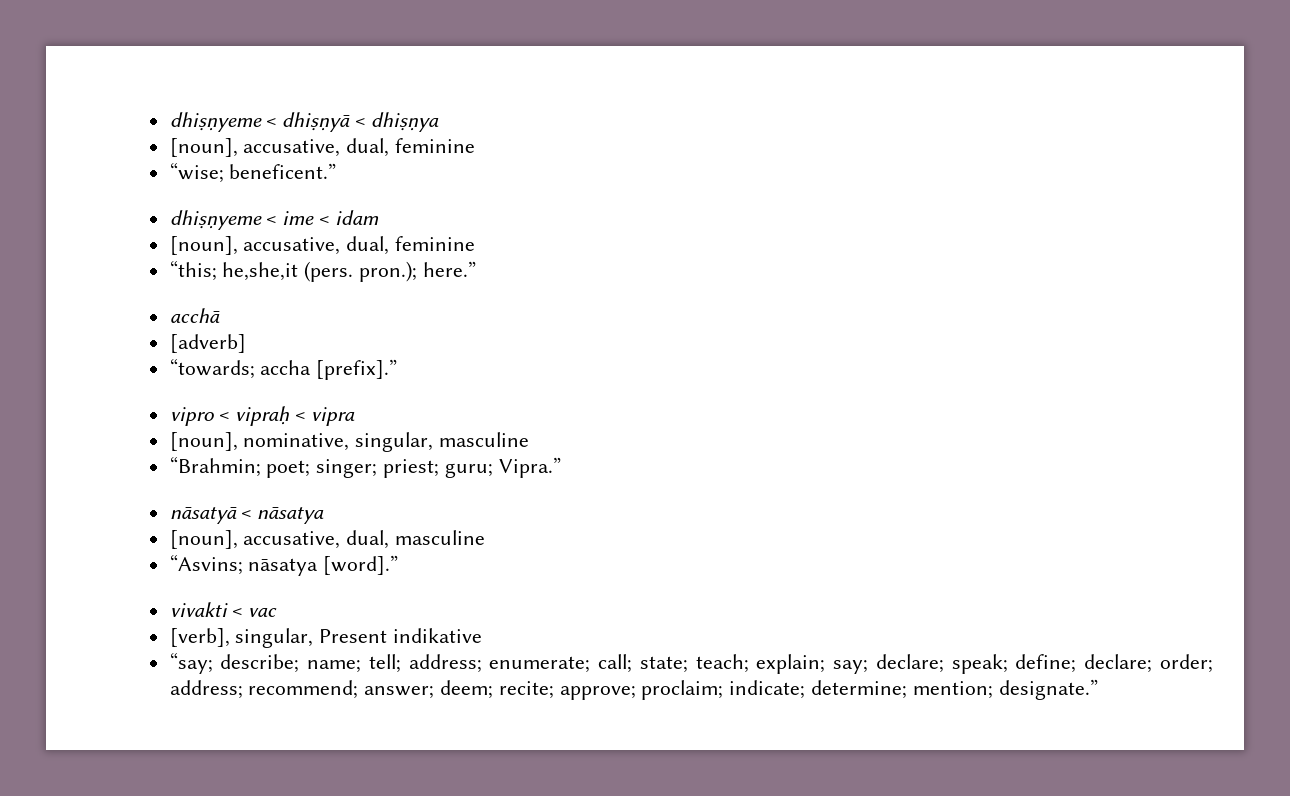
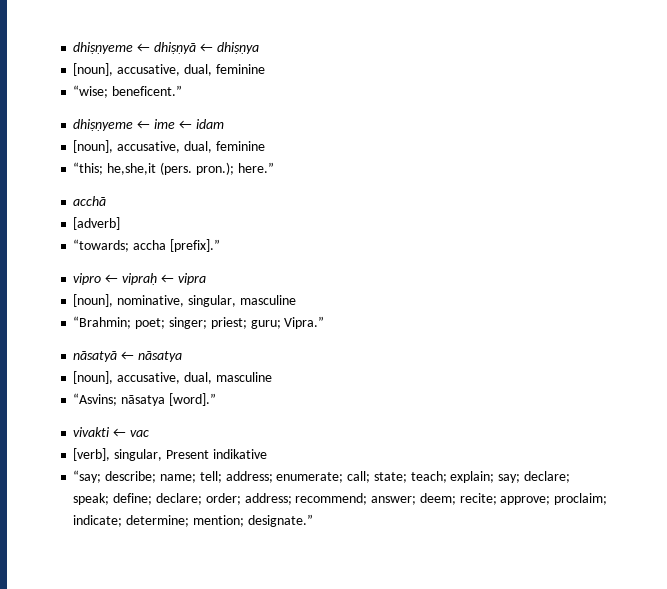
- dhiṣṇyeme < dhiṣṇyā < dhiṣṇya
+ dhiṣṇyeme ← dhiṣṇyā ← dhiṣṇya
- dhiṣṇyeme < ime < idam
+ dhiṣṇyeme ← ime ← idam
- vipro < vipraḥ < vipra
+ vipro ← vipraḥ ← vipra
- nāsatyā < nāsatya
+ nāsatyā ← nāsatya
- vivakti < vac
+ vivakti ← vac

